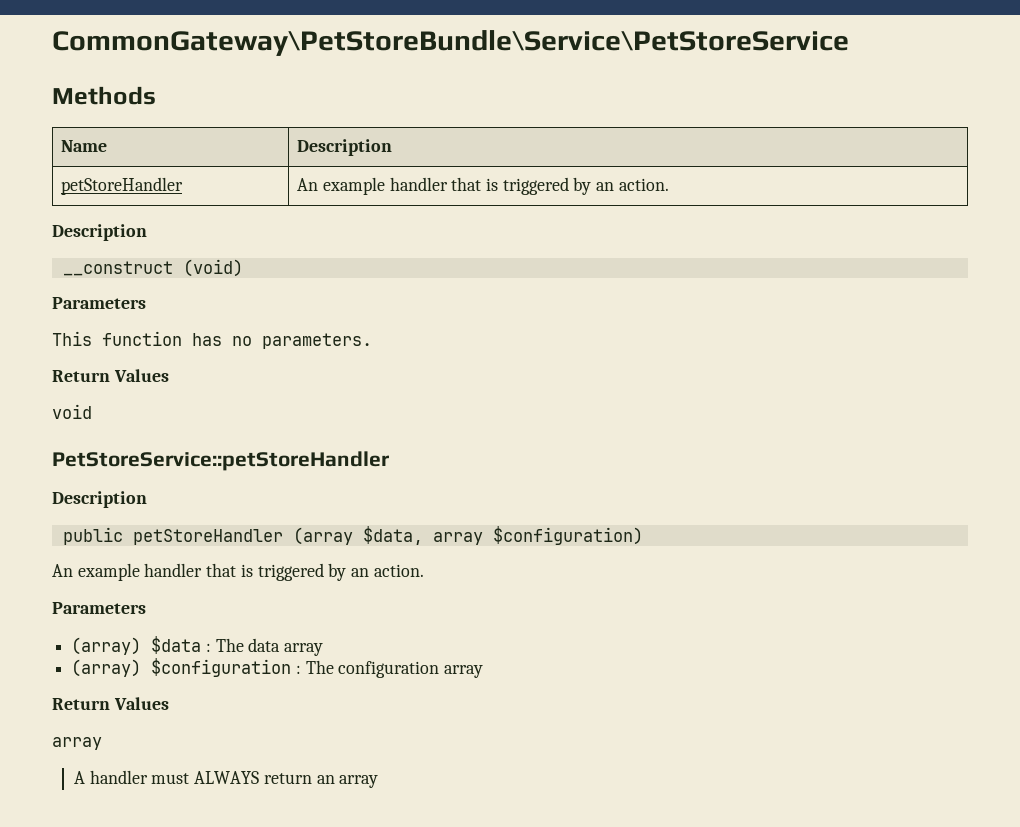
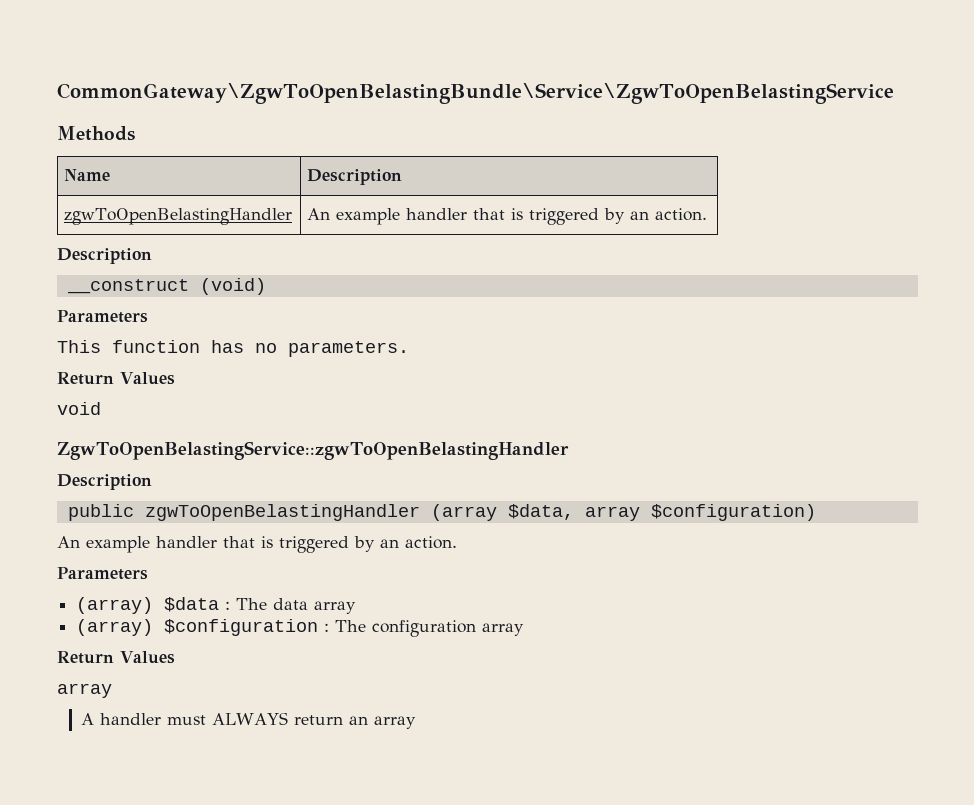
- CommonGateway\PetStoreBundle\Service\PetStoreService
+ CommonGateway\ZgwToOpenBelastingBundle\Service\ZgwToOpenBelastingService
- petStoreHandler | An example handler that is triggered by an action.
+ zgwToOpenBelastingHandler | An example handler that is triggered by an action.
- PetStoreService::petStoreHandler
+ ZgwToOpenBelastingService::zgwToOpenBelastingHandler
- public petStoreHandler (array $data, array $configuration)
+ public zgwToOpenBelastingHandler (array $data, array $configuration)

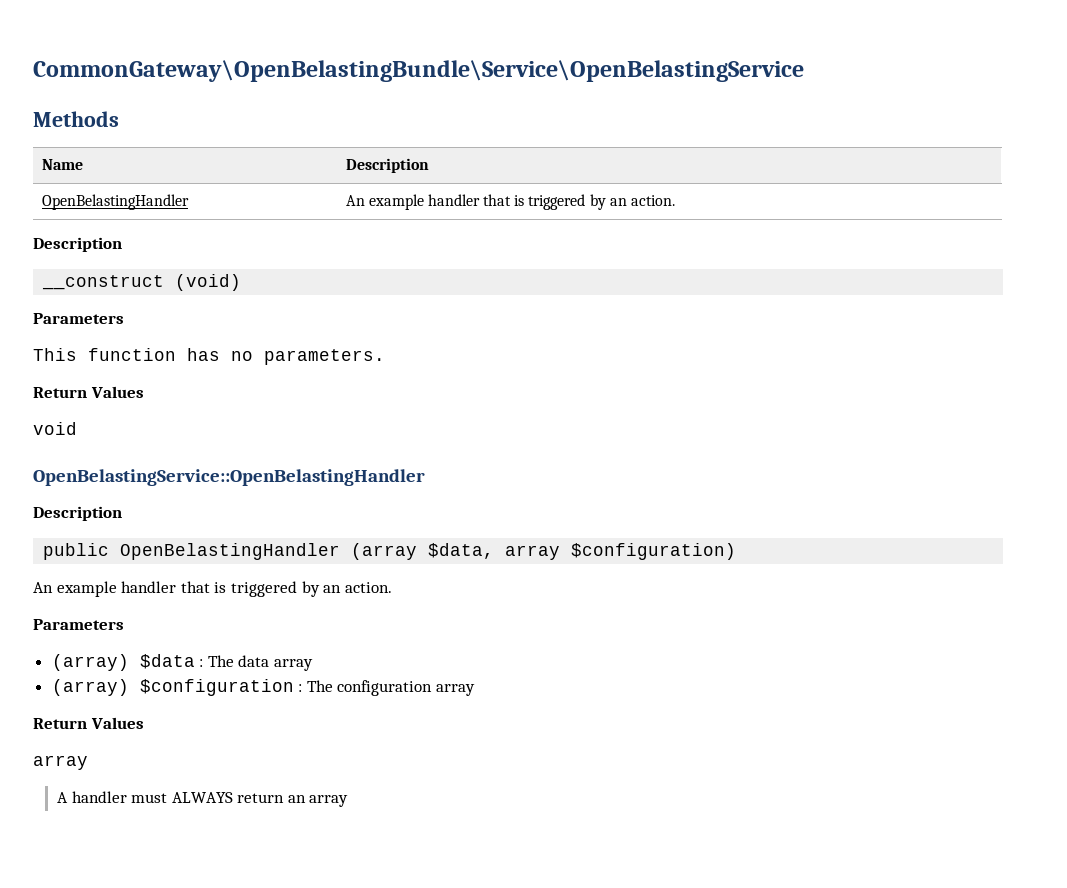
- CommonGateway\ZgwToOpenBelastingBundle\Service\ZgwToOpenBelastingService
+ CommonGateway\OpenBelastingBundle\Service\OpenBelastingService
- zgwToOpenBelastingHandler | An example handler that is triggered by an action.
+ OpenBelastingHandler | An example handler that is triggered by an action.
- ZgwToOpenBelastingService::zgwToOpenBelastingHandler
+ OpenBelastingService::OpenBelastingHandler
- public zgwToOpenBelastingHandler (array $data, array $configuration)
+ public OpenBelastingHandler (array $data, array $configuration)

